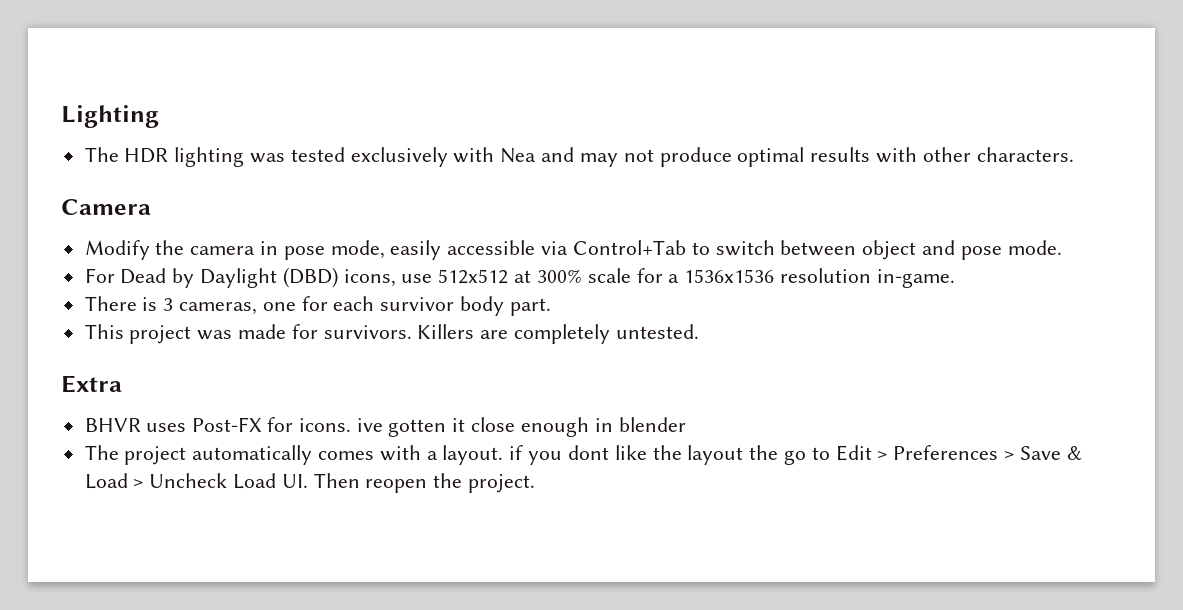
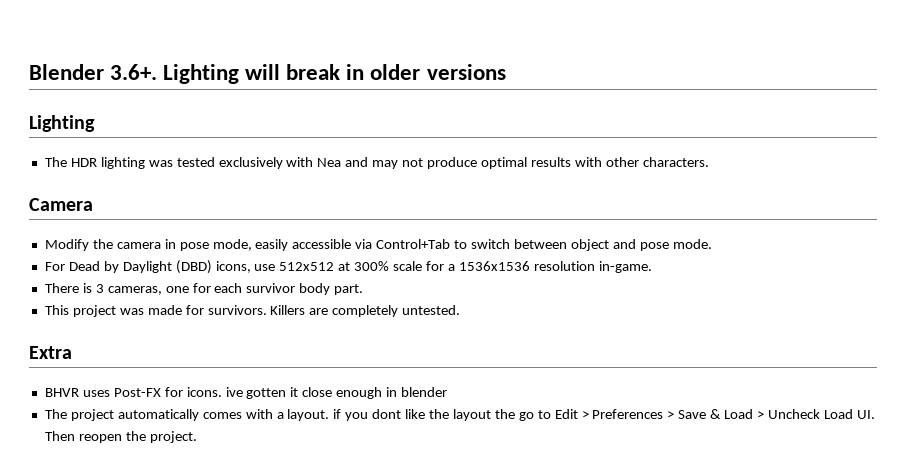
+ Blender 3.6+. Lighting will break in older versions

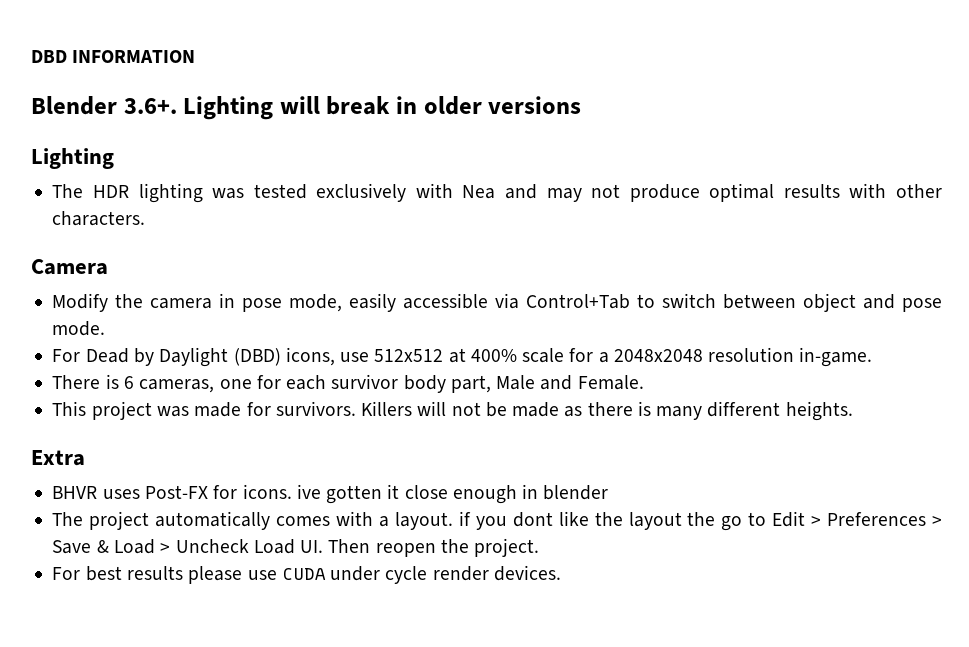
+ DBD INFORMATION
- For Dead by Daylight (DBD) icons, use 512x512 at 300% scale for a 1536x1536 resolution in-game.
+ For Dead by Daylight (DBD) icons, use 512x512 at 400% scale for a 2048x2048 resolution in-game.
- There is 3 cameras, one for each survivor body part.
+ There is 6 cameras, one for each survivor body part, Male and Female.
- Killers are completely untested.
+ Killers will not be made as there is many different heights.
+ For best results please use CUDA under cycle render devices.

